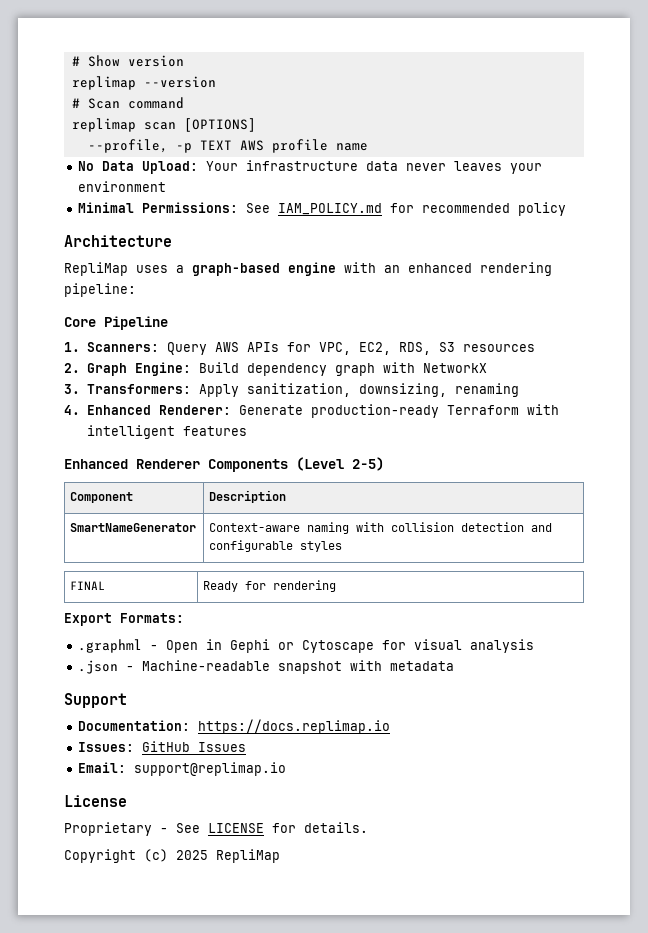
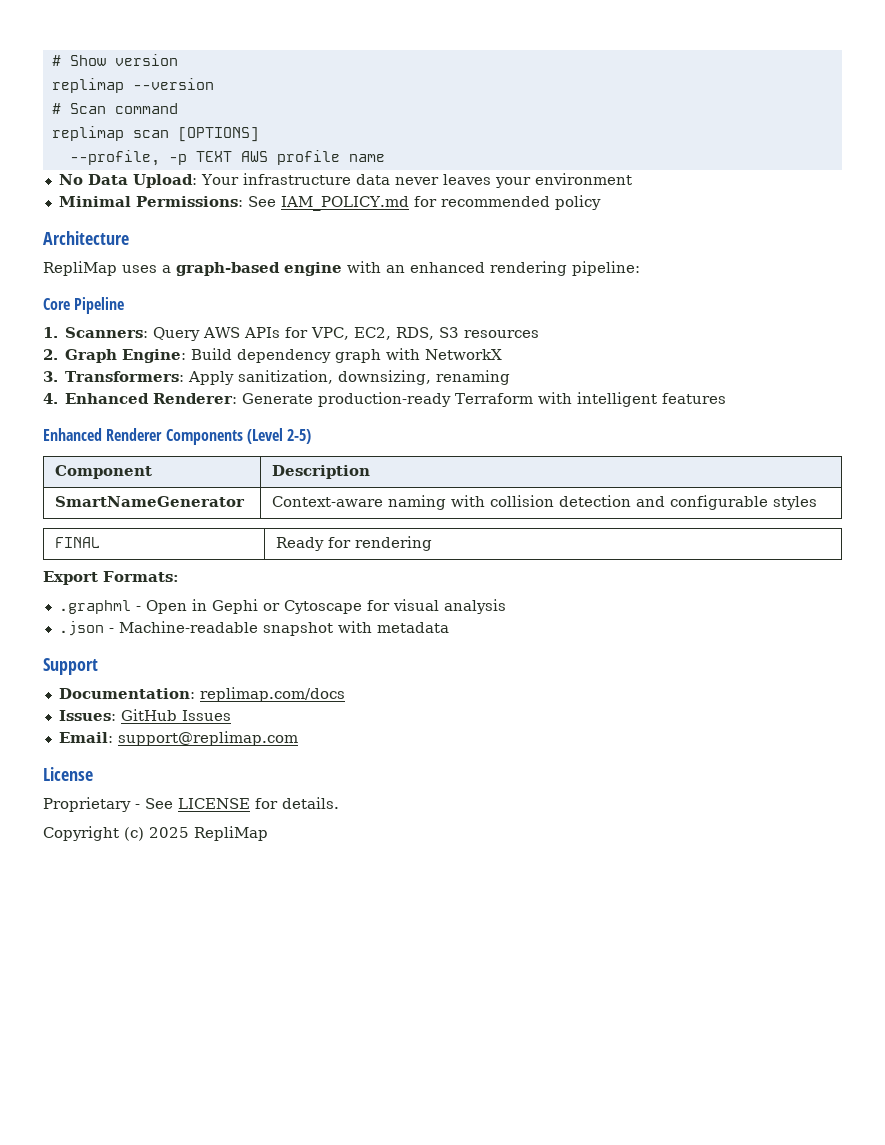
- Documentation: https://docs.replimap.io
+ Documentation: replimap.com/docs
- Email: support@replimap.io
+ Email: support@replimap.com

